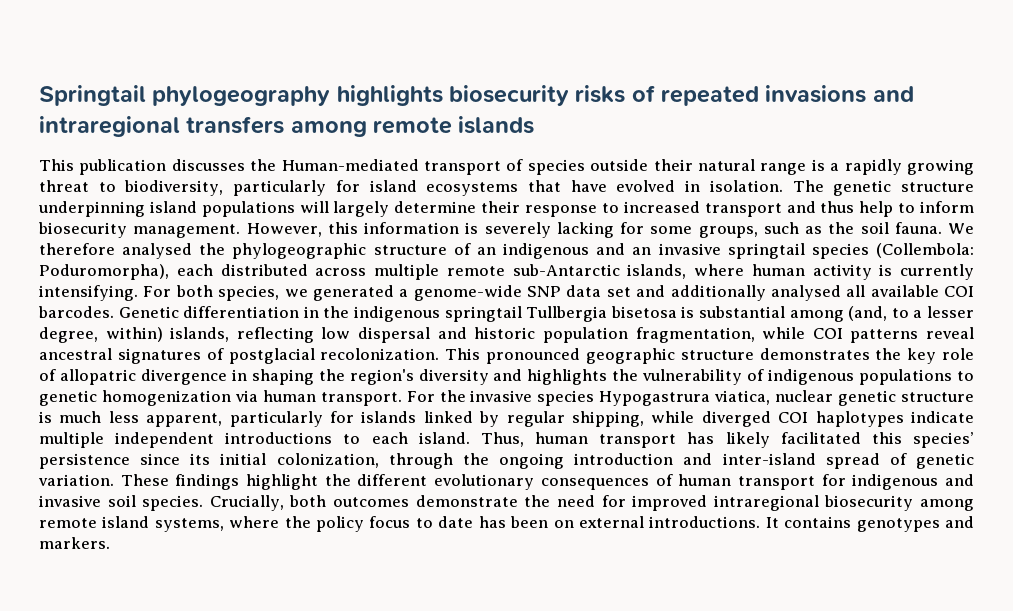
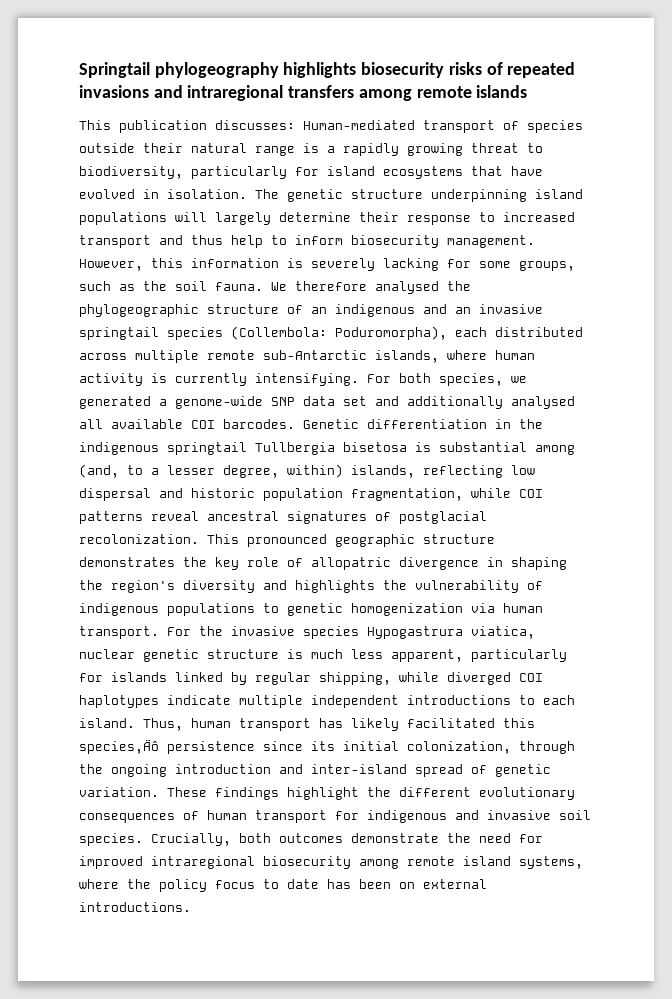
- This publication discusses the Human-mediated transport of species outside their natural range is a rapidly growing threat to biodiversity, particularly for island ecosystems that have evolved in isolation.
+ This publication discusses: Human-mediated transport of species outside their natural range is a rapidly growing threat to biodiversity, particularly for island ecosystems that have evolved in isolation.
- Thus, human transport has likely facilitated this species’ persistence since its initial colonization, through the ongoing introduction and inter-island spread of genetic variation.
+ Thus, human transport has likely facilitated this species‚Äô persistence since its initial colonization, through the ongoing introduction and inter-island spread of genetic variation.
- It contains genotypes and markers.

